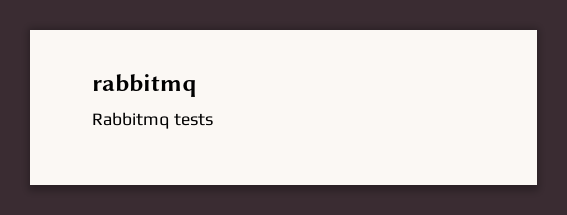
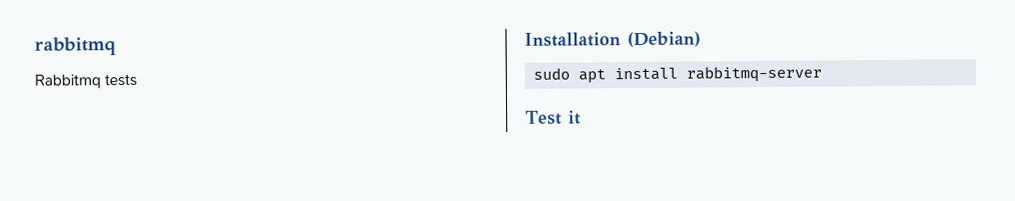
+ Installation (Debian)
+ sudo apt install rabbitmq-server
+ Test it

